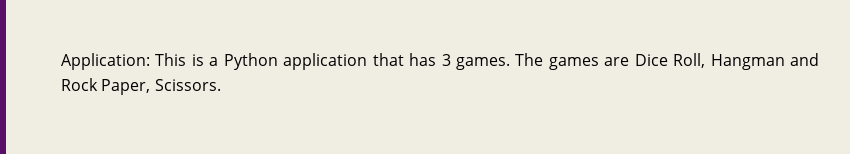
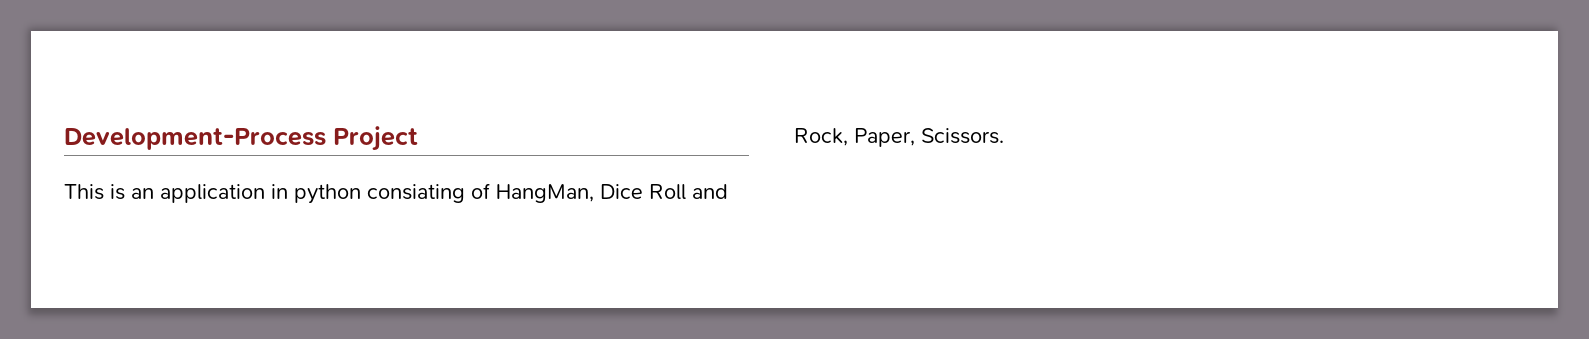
- Application: This is a Python application that has 3 games. The games are Dice Roll, Hangman and Rock Paper, Scissors.
+ Development-Process Project
+ This is an application in python consiating of HangMan, Dice Roll and Rock, Paper, Scissors.

